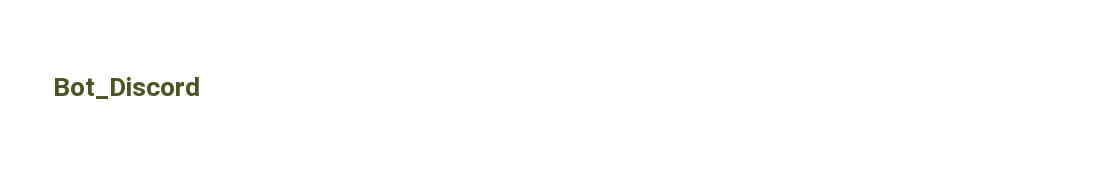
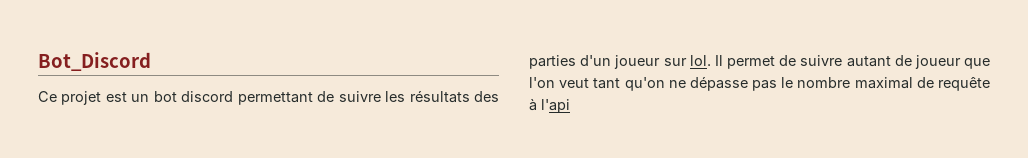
+ Ce projet est un bot discord permettant de suivre les résultats des parties d'un joueur sur lol. Il permet de suivre autant de joueur que l'on veut tant qu'on ne dépasse pas le nombre maximal de requête à l'api

